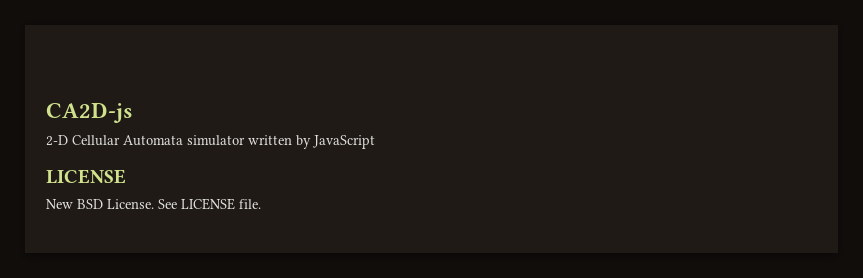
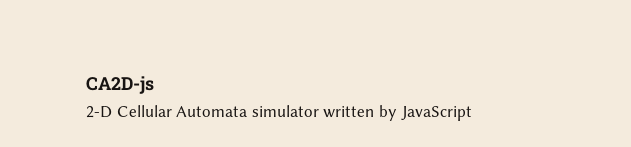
  2-D Cellular Automata simulator written by JavaScript
- LICENSE
- New BSD License. See LICENSE file.

